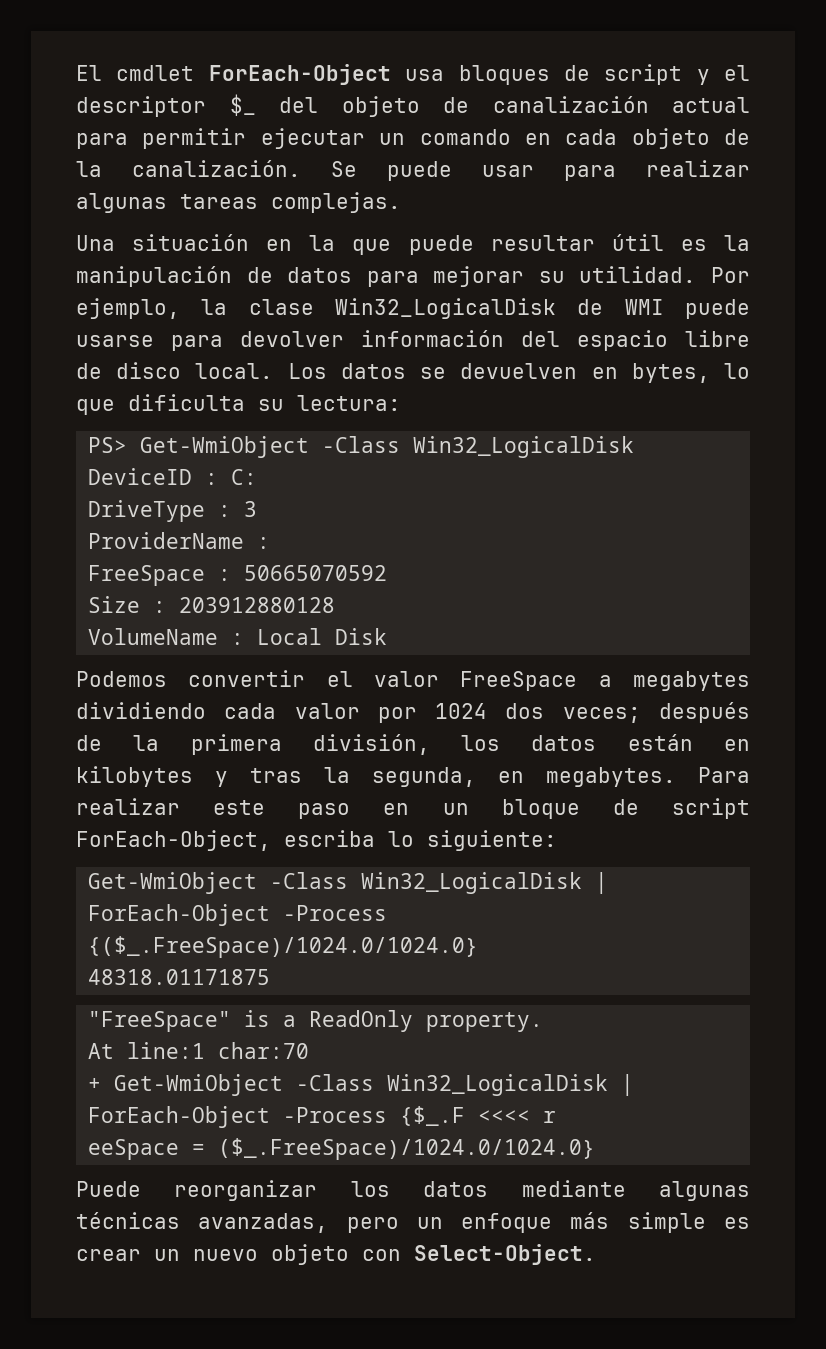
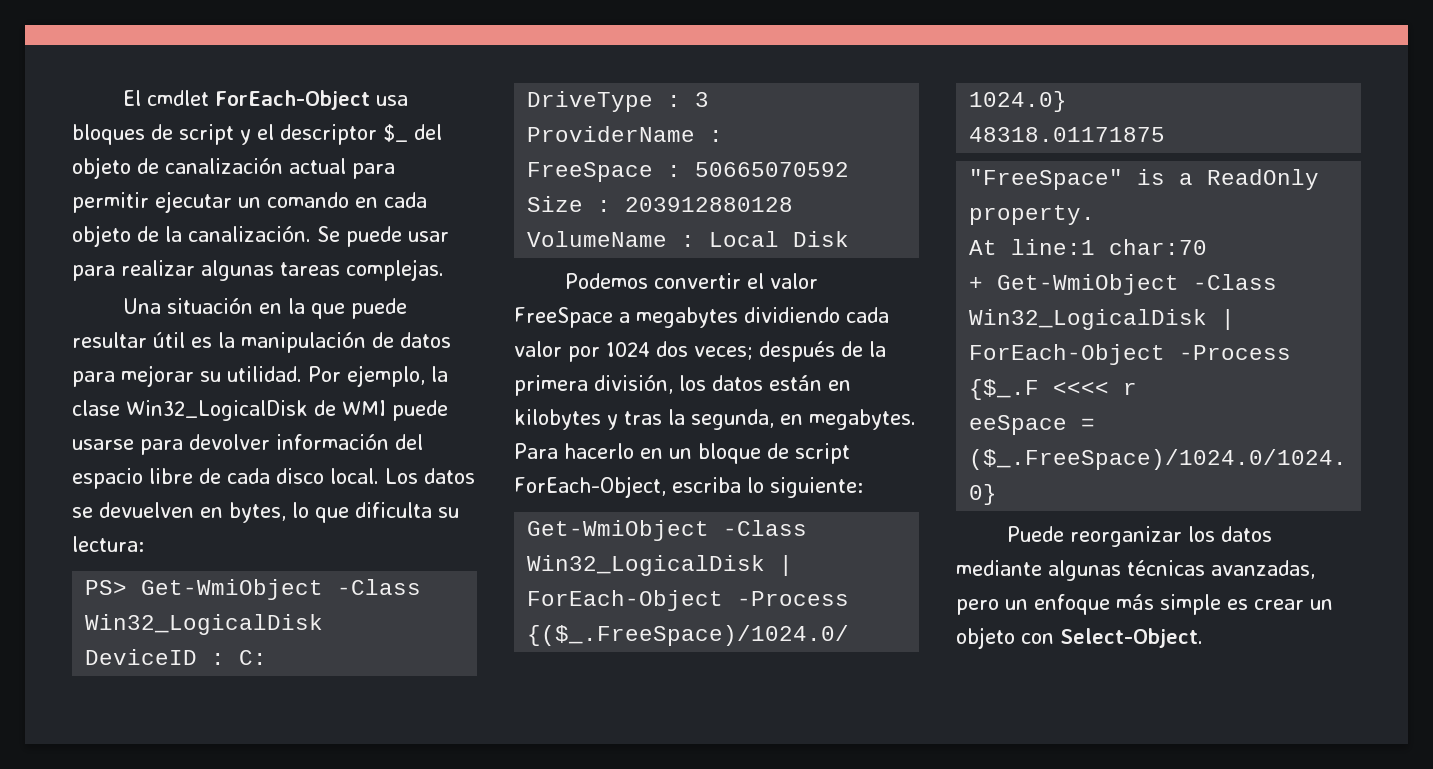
- Por ejemplo, la clase Win32_LogicalDisk de WMI puede usarse para devolver información del espacio libre de disco local.
+ Por ejemplo, la clase Win32_LogicalDisk de WMI puede usarse para devolver información del espacio libre de cada disco local.
- Para realizar este paso en un bloque de script ForEach-Object, escriba lo siguiente:
+ Para hacerlo en un bloque de script ForEach-Object, escriba lo siguiente:
- Puede reorganizar los datos mediante algunas técnicas avanzadas, pero un enfoque más simple es crear un nuevo objeto con Select-Object.
+ Puede reorganizar los datos mediante algunas técnicas avanzadas, pero un enfoque más simple es crear un objeto con Select-Object.

